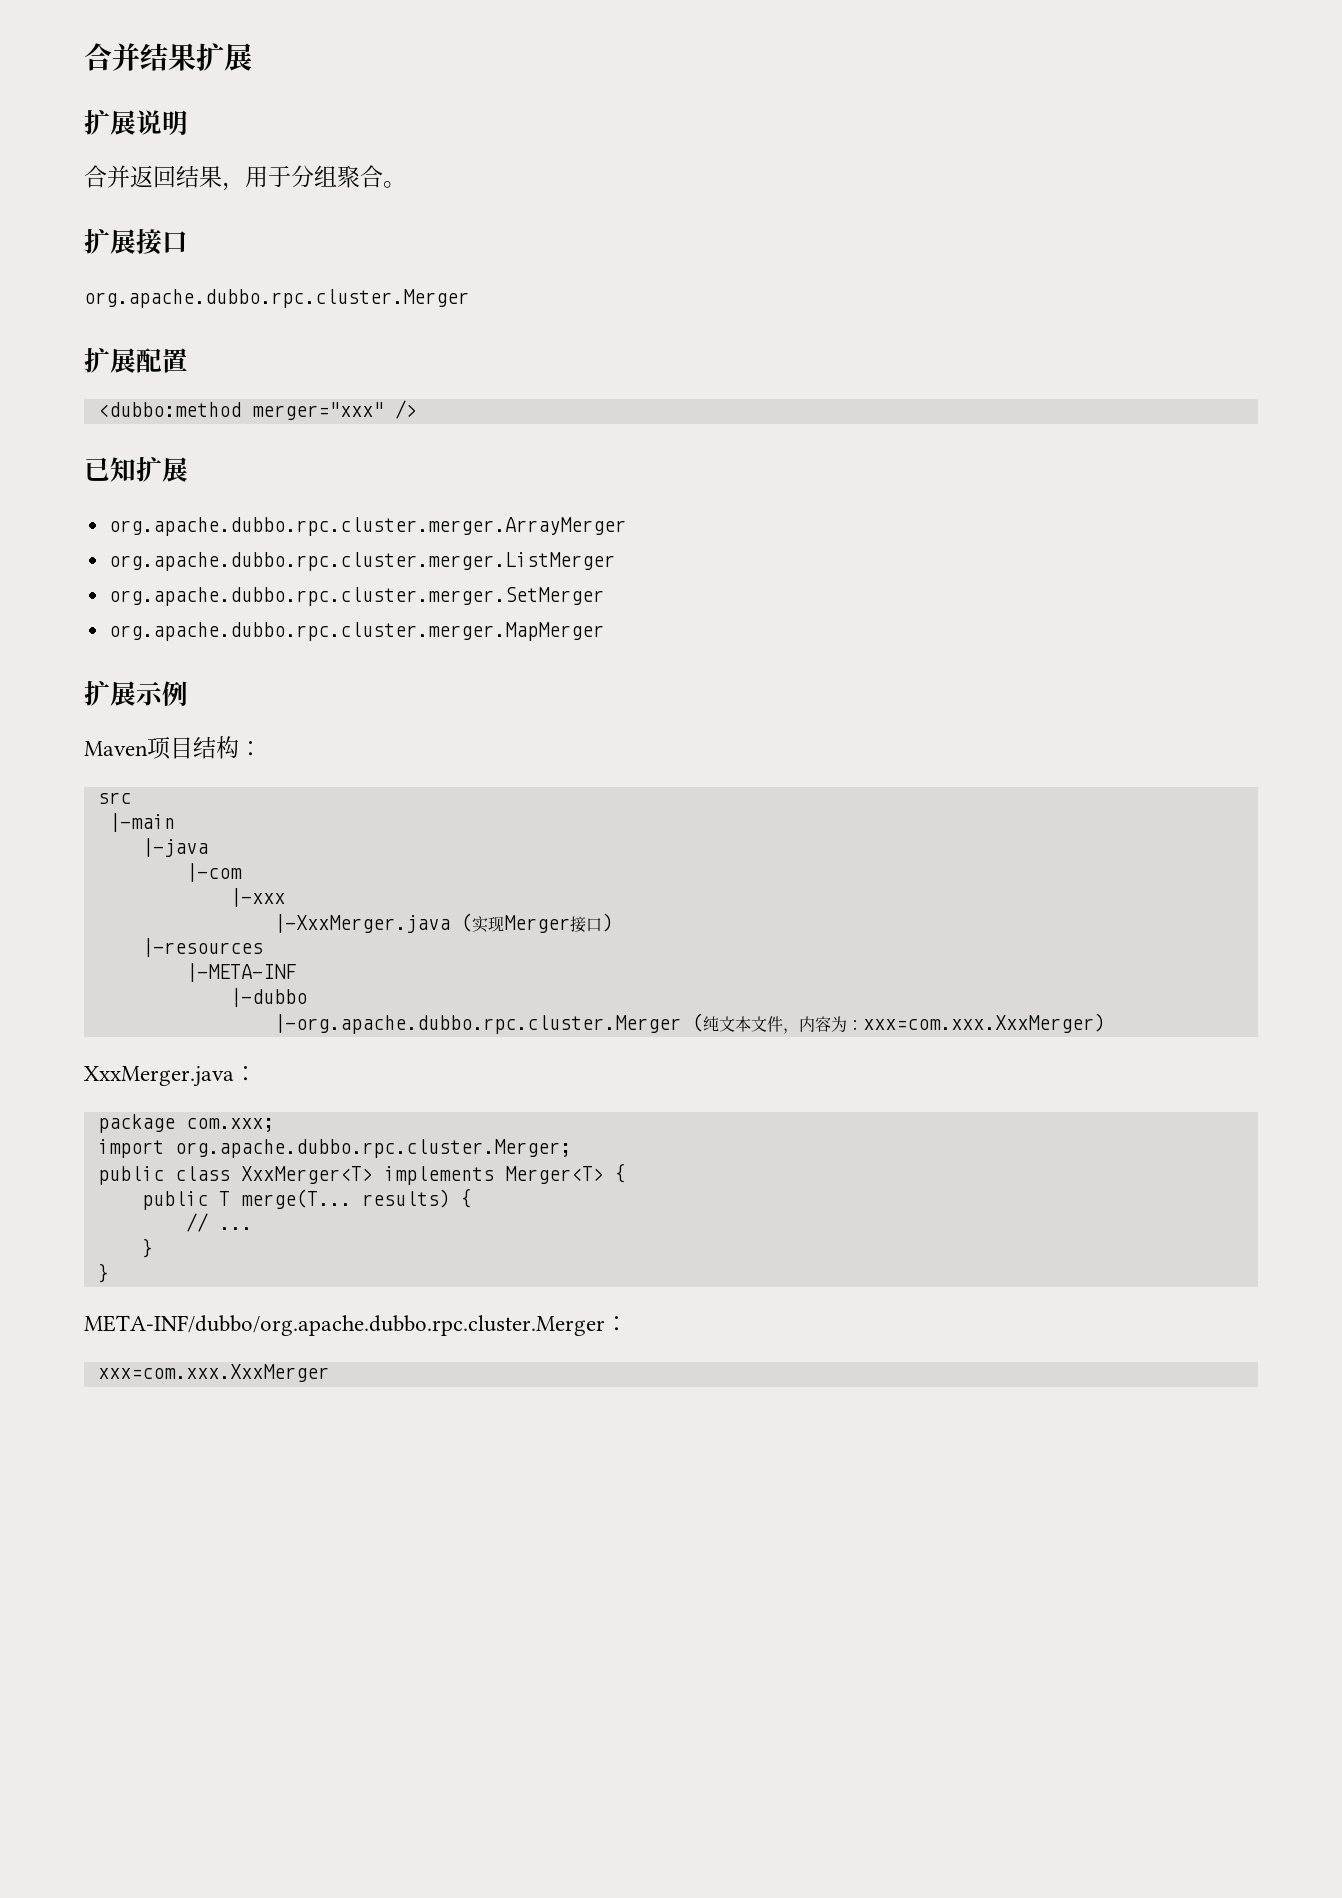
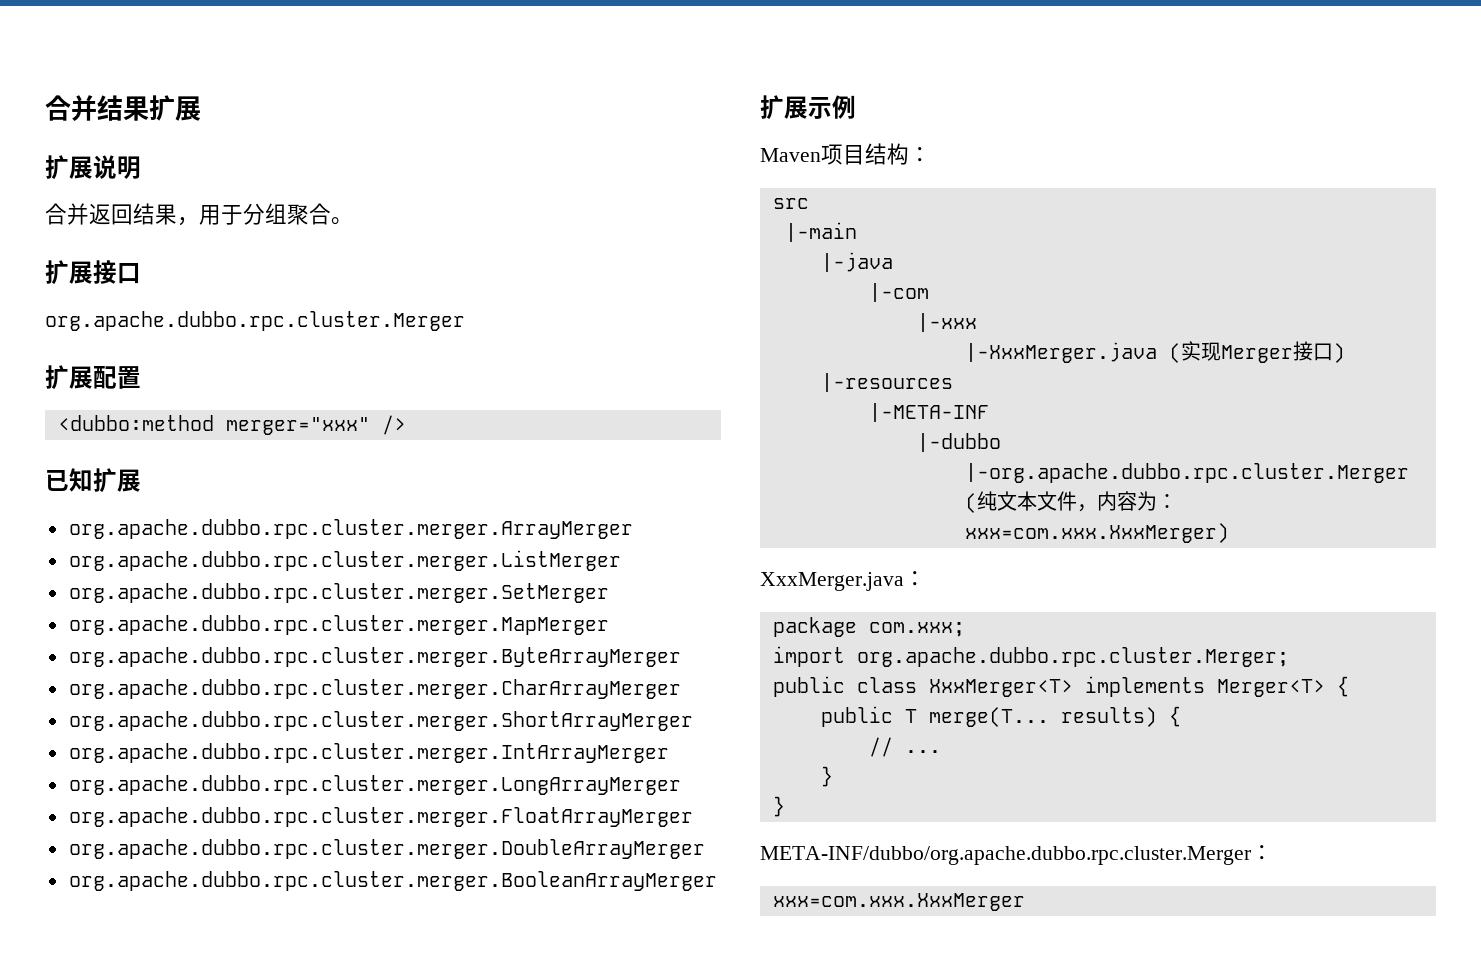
+ org.apache.dubbo.rpc.cluster.merger.ByteArrayMerger
+ org.apache.dubbo.rpc.cluster.merger.CharArrayMerger
+ org.apache.dubbo.rpc.cluster.merger.ShortArrayMerger
+ org.apache.dubbo.rpc.cluster.merger.IntArrayMerger
+ org.apache.dubbo.rpc.cluster.merger.LongArrayMerger
+ org.apache.dubbo.rpc.cluster.merger.FloatArrayMerger
+ org.apache.dubbo.rpc.cluster.merger.DoubleArrayMerger
+ org.apache.dubbo.rpc.cluster.merger.BooleanArrayMerger

